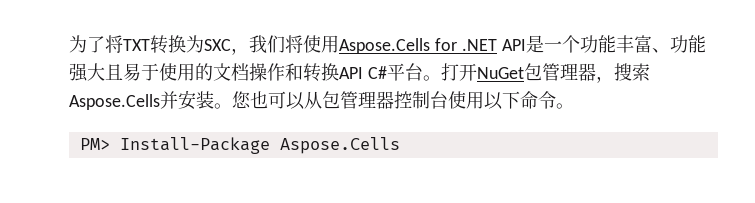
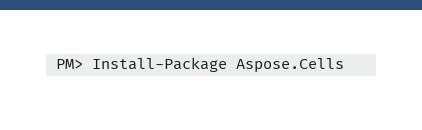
- 为了将TXT转换为SXC，我们将使用Aspose.Cells for .NET API是一个功能丰富、功能强大且易于使用的文档操作和转换API C#平台。打开NuGet包管理器，搜索Aspose.Cells并安装。您也可以从包管理器控制台使用以下命令。

